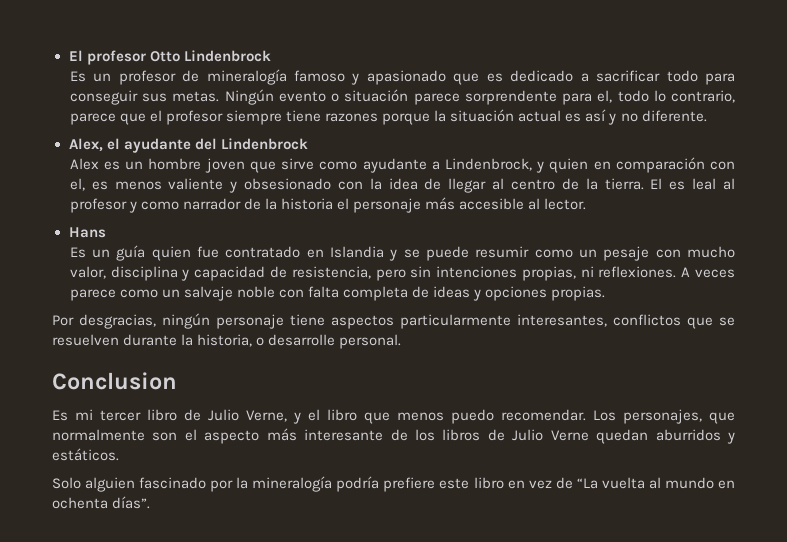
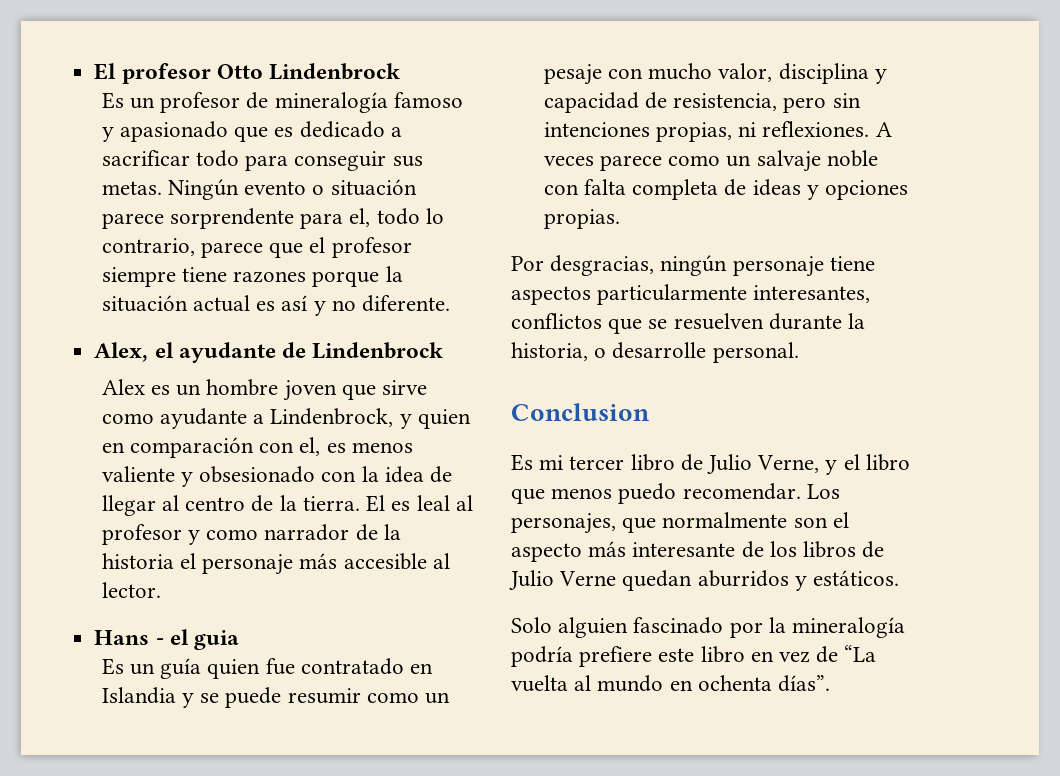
- Alex, el ayudante del Lindenbrock
+ Alex, el ayudante de Lindenbrock
- Hans
+ Hans - el guia

